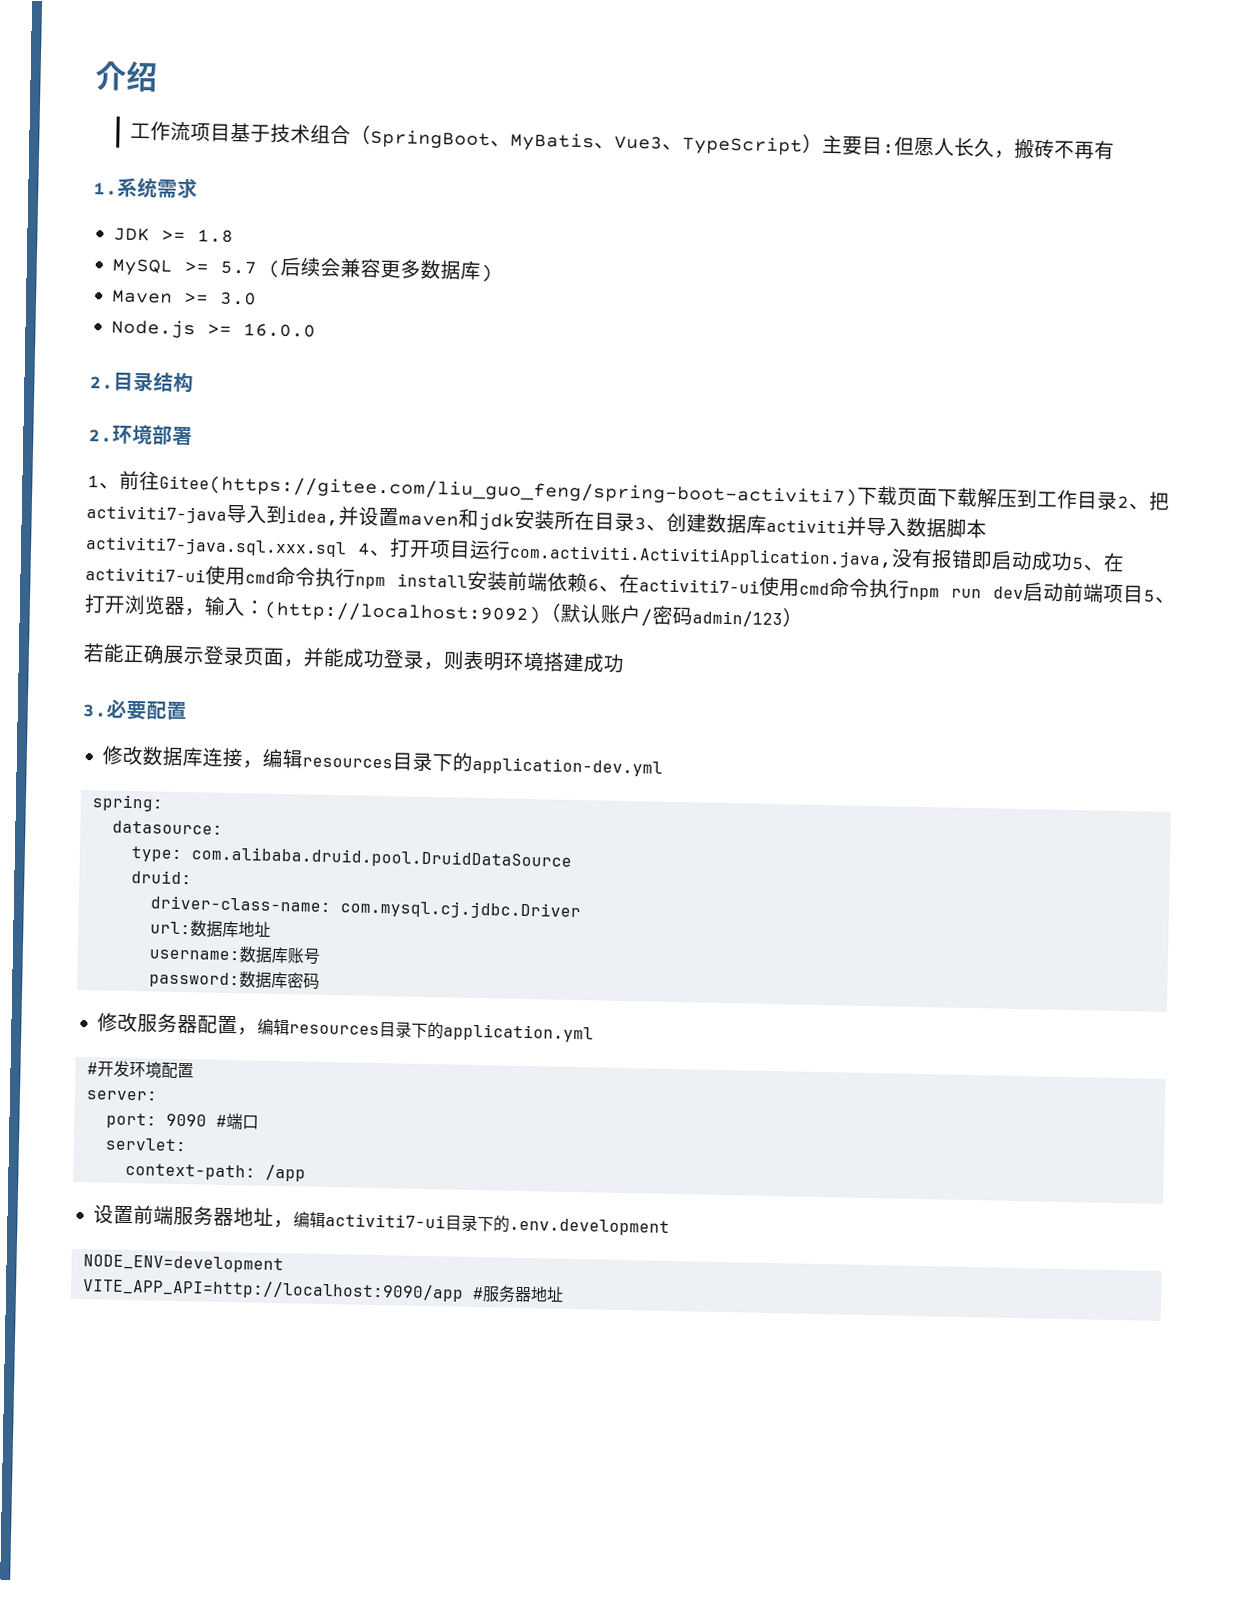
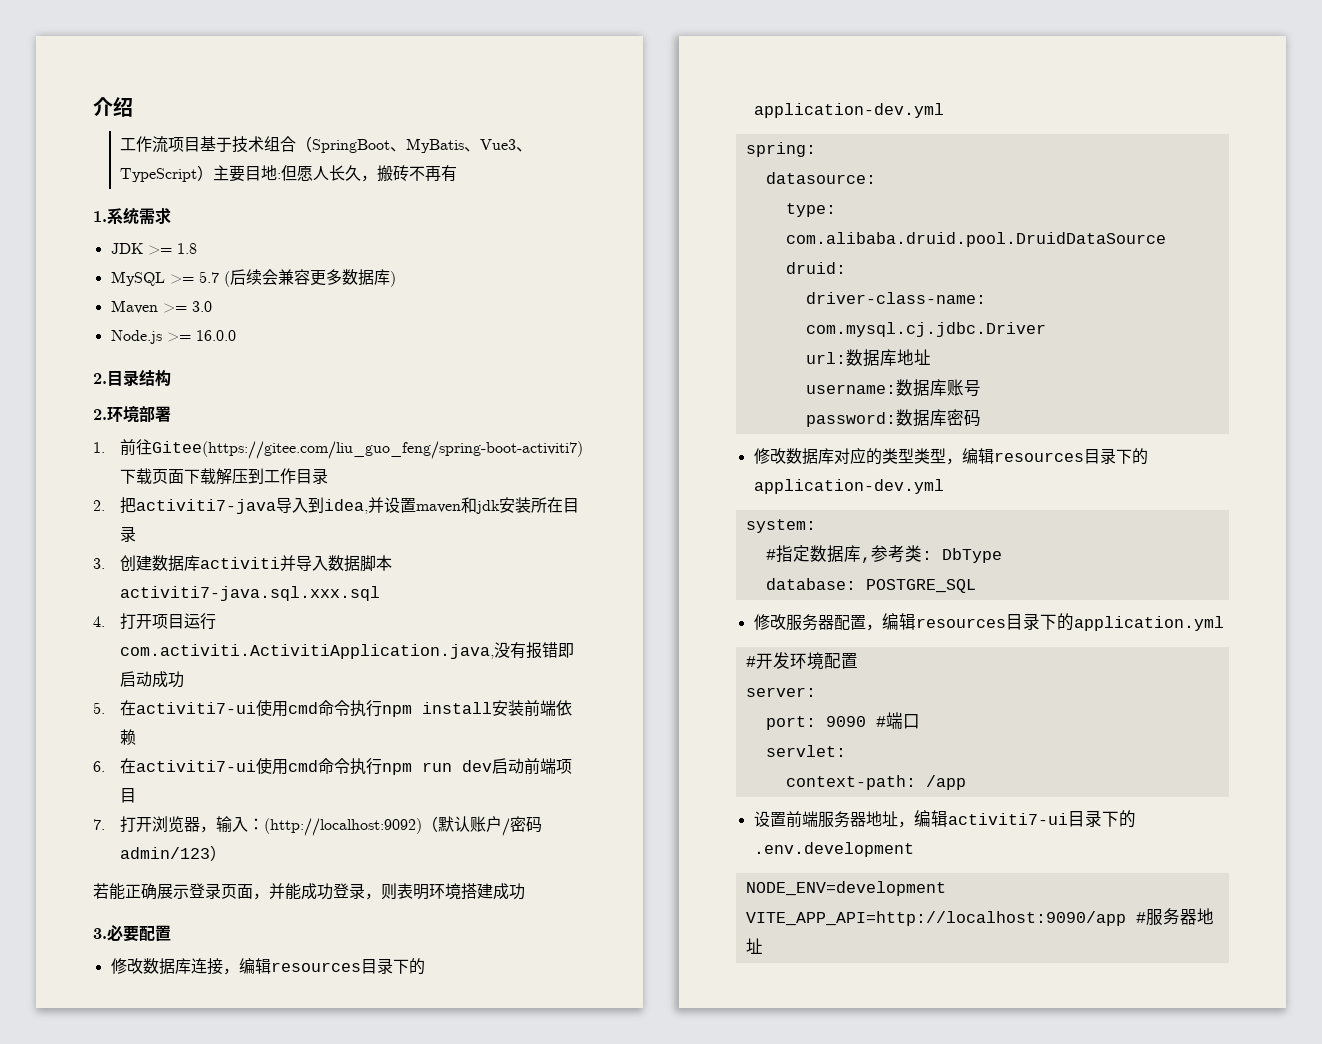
- 工作流项目基于技术组合（SpringBoot、MyBatis、Vue3、TypeScript）主要目:但愿人长久，搬砖不再有
+ 工作流项目基于技术组合（SpringBoot、MyBatis、Vue3、TypeScript）主要目地:但愿人长久，搬砖不再有
- 1、前往Gitee(https://gitee.com/liu_guo_feng/spring-boot-activiti7)下载页面下载解压到工作目录2、把activiti7-java导入到idea,并设置maven和jdk安装所在目录3、创建数据库activiti并导入数据脚本activiti7-java.sql.xxx.sql 4、打开项目运行com.activiti.ActivitiApplication.java,没有报错即启动成功5、在activiti7-ui使用cmd命令执行npm install安装前端依赖6、在activiti7-ui使用cmd命令执行npm run dev启动前端项目5、打开浏览器，输入：
+ 1.前往Gitee(https://gitee.com/liu_guo_feng/spring-boot-activiti7)下载页面下载解压到工作目录
+ 2.把activiti7-java导入到idea,并设置maven和jdk安装所在目录
+ 3.创建数据库activiti并导入数据脚本activiti7-java.sql.xxx.sql
+ 4.打开项目运行com.activiti.ActivitiApplication.java,没有报错即启动成功
+ 5.在activiti7-ui使用cmd命令执行npm install安装前端依赖
+ 6.在activiti7-ui使用cmd命令执行npm run dev启动前端项目
+ 7.打开浏览器，输入：
+ 修改数据库对应的类型类型，编辑resources目录下的application-dev.yml
+ system:
+ #指定数据库,参考类: DbType
+ database: POSTGRE_SQL

